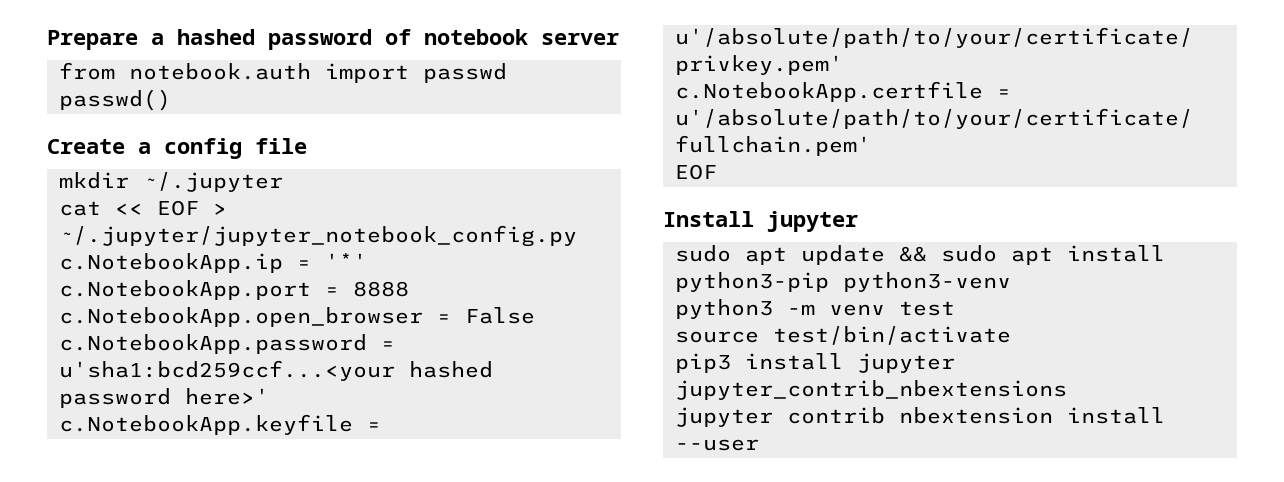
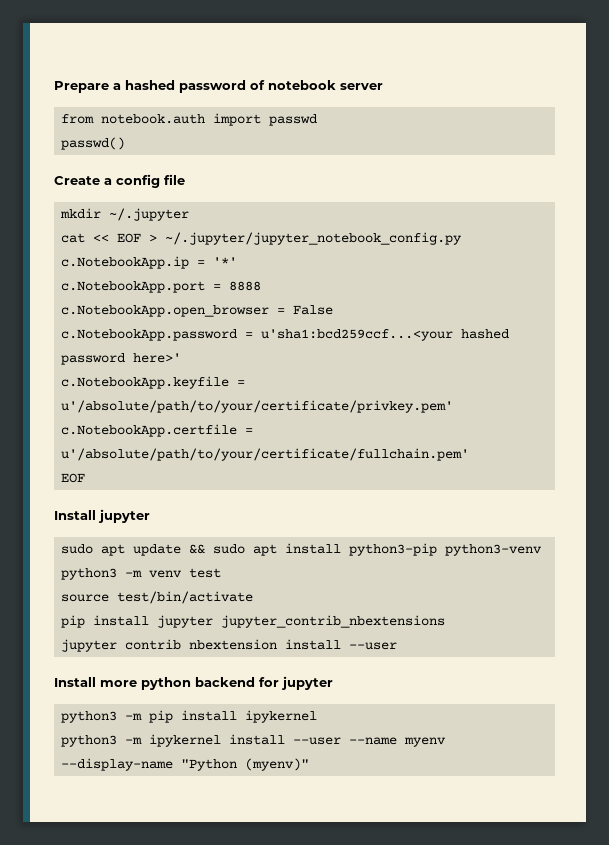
- pip3 install jupyter jupyter_contrib_nbextensions
+ pip install jupyter jupyter_contrib_nbextensions
+ Install more python backend for jupyter
+ python3 -m pip install ipykernel
+ python3 -m ipykernel install --user --name myenv --display-name "Python (myenv)"

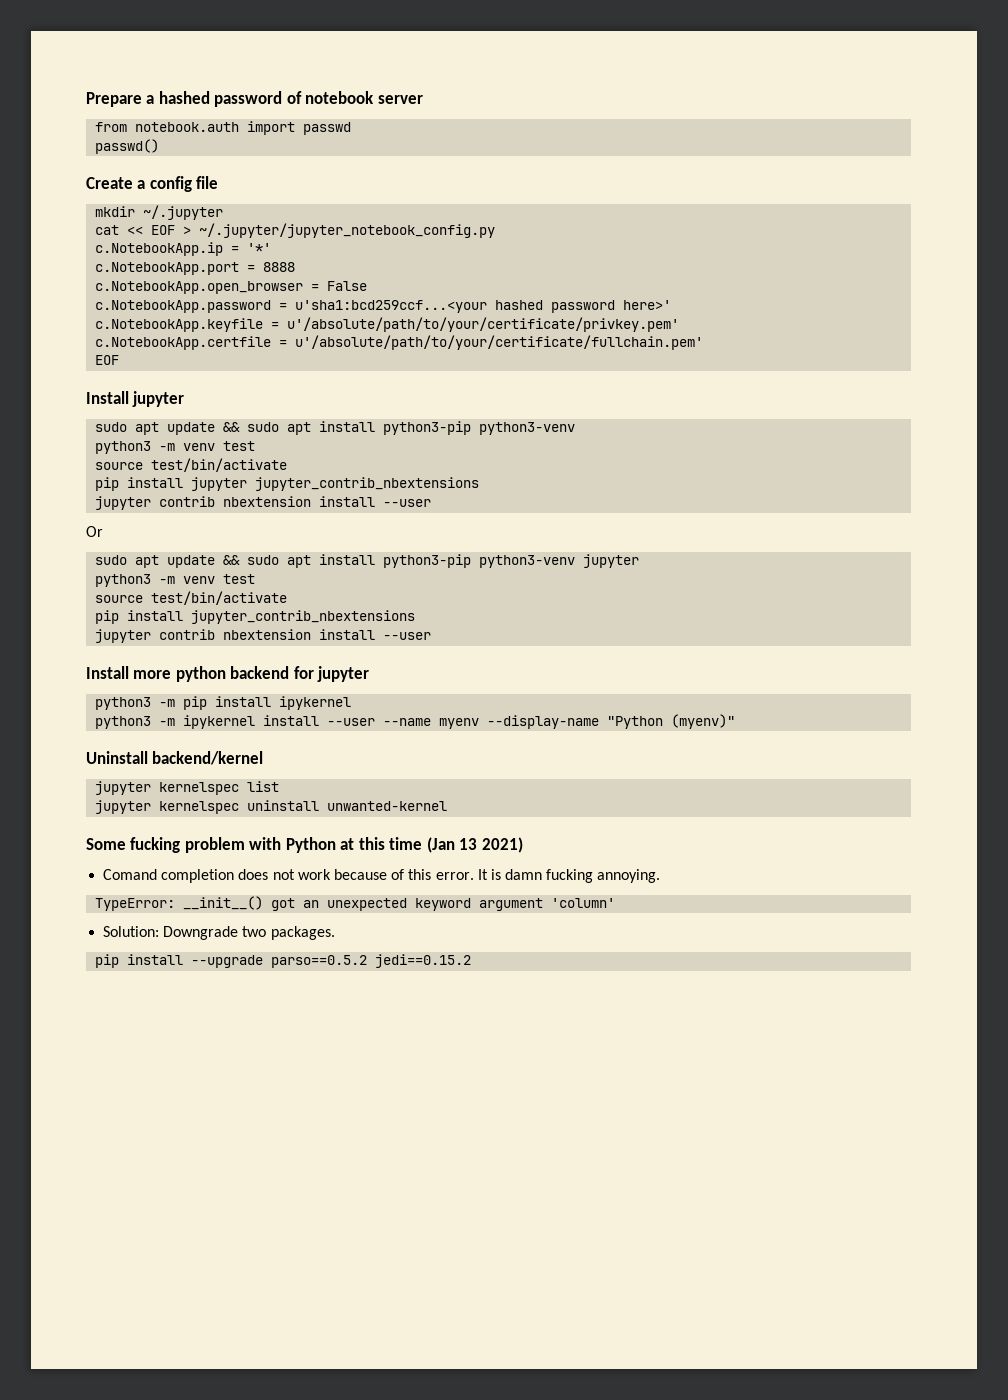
+ Or
+ sudo apt update && sudo apt install python3-pip python3-venv jupyter
+ python3 -m venv test
+ source test/bin/activate
+ pip install jupyter_contrib_nbextensions
+ jupyter contrib nbextension install --user
+ Uninstall backend/kernel
+ jupyter kernelspec list
+ jupyter kernelspec uninstall unwanted-kernel
+ Some fucking problem with Python at this time (Jan 13 2021)
+ Comand completion does not work because of this error. It is damn fucking annoying.
+ TypeError: __init__() got an unexpected keyword argument 'column'
+ Solution: Downgrade two packages.
+ pip install --upgrade parso==0.5.2 jedi==0.15.2

